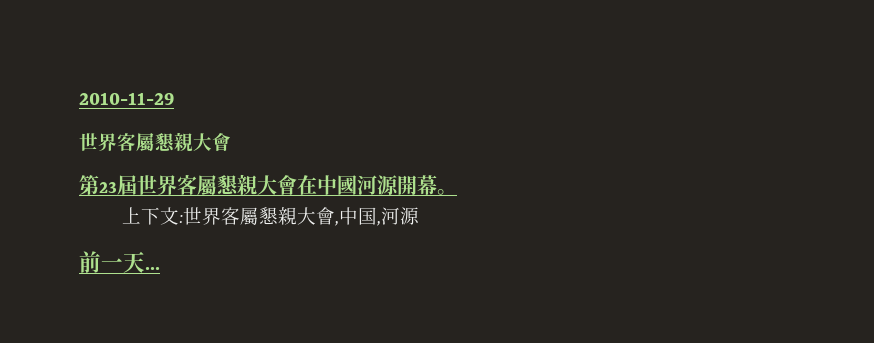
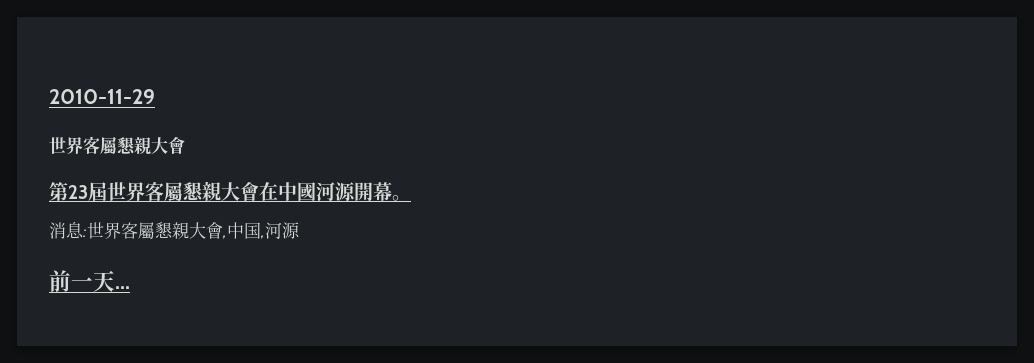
- 上下文:世界客屬懇親大會,中国,河源
+ 消息:世界客屬懇親大會,中国,河源

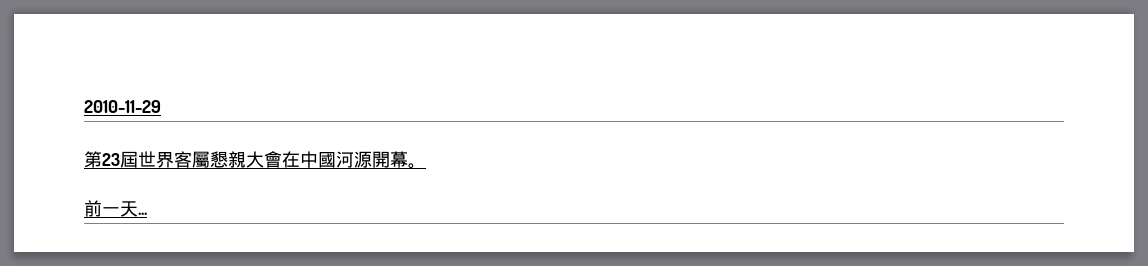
  2010-11-29
- 世界客屬懇親大會
- 消息:世界客屬懇親大會,中国,河源

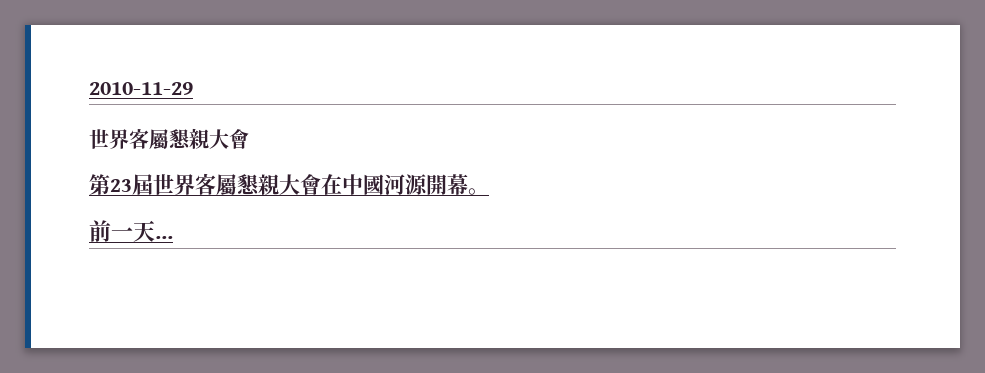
  2010-11-29
+ 世界客屬懇親大會

